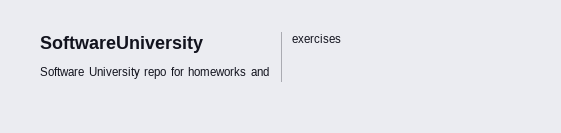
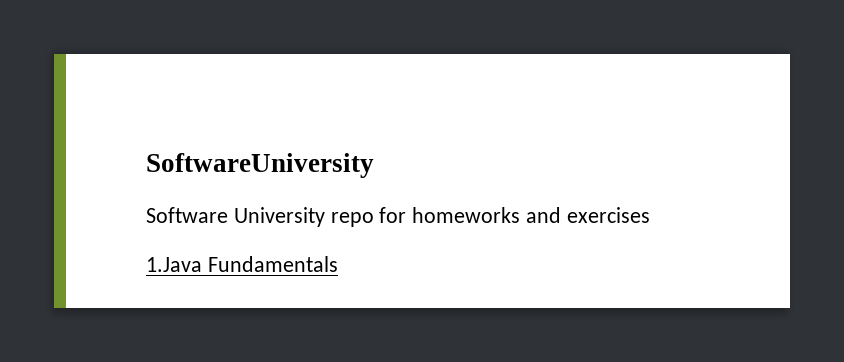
+ 1.Java Fundamentals

